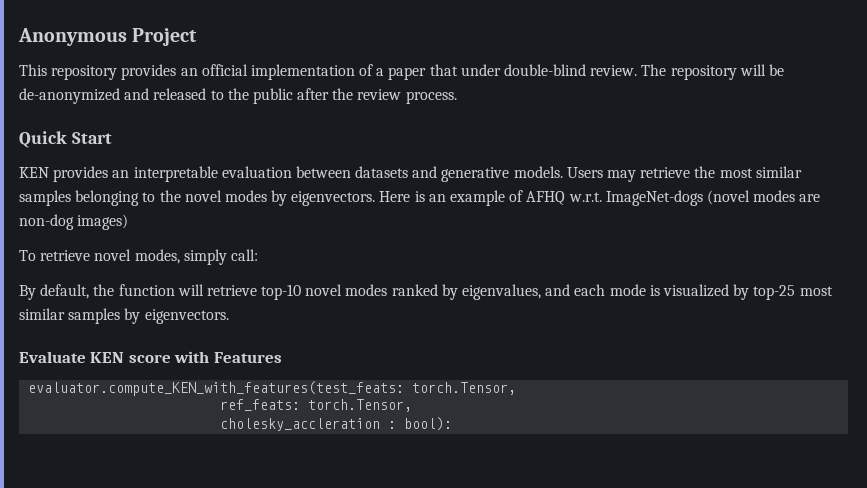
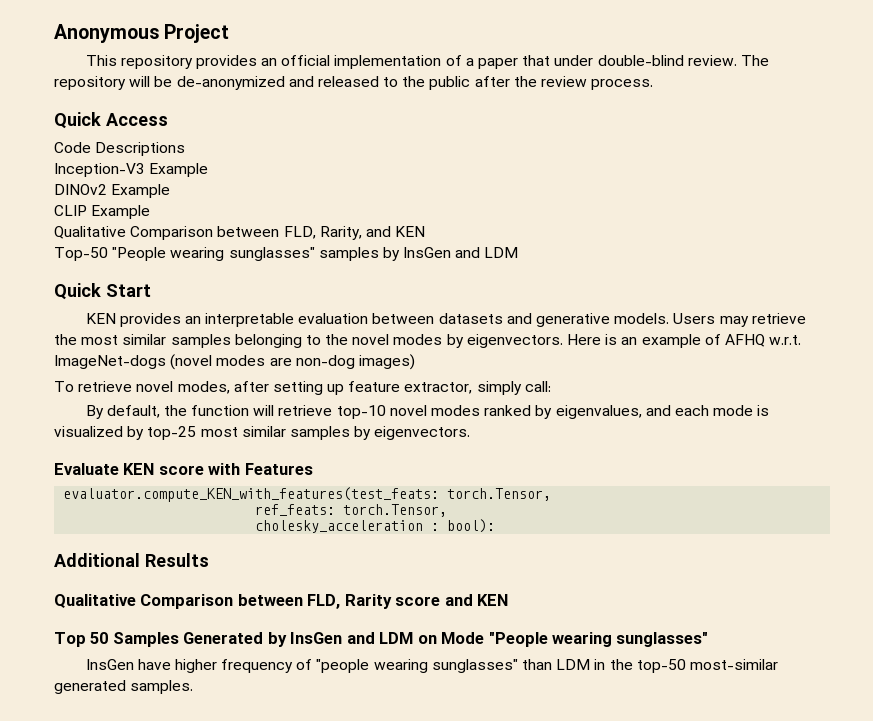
+ Quick Access
+ Code Descriptions
+ Inception-V3 Example
+ DINOv2 Example
+ CLIP Example
+ Qualitative Comparison between FLD, Rarity, and KEN
+ Top-50 "People wearing sunglasses" samples by InsGen and LDM
- To retrieve novel modes, simply call:
+ To retrieve novel modes, after setting up feature extractor, simply call:
- cholesky_accleration : bool):
+ cholesky_acceleration : bool):
+ Additional Results
+ Qualitative Comparison between FLD, Rarity score and KEN
+ Top 50 Samples Generated by InsGen and LDM on Mode "People wearing sunglasses"
+ InsGen have higher frequency of "people wearing sunglasses" than LDM in the top-50 most-similar generated samples.

